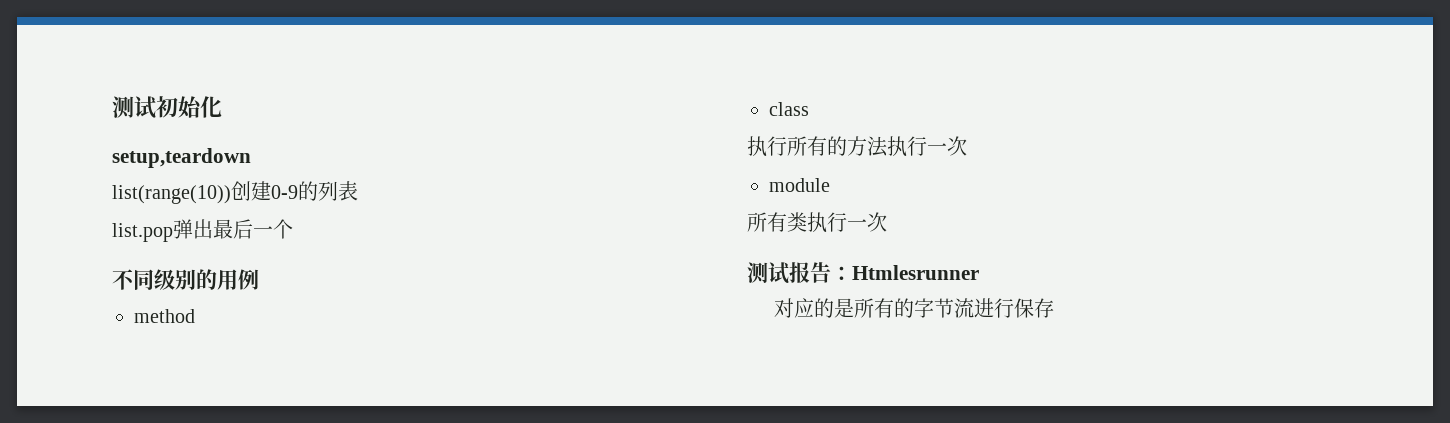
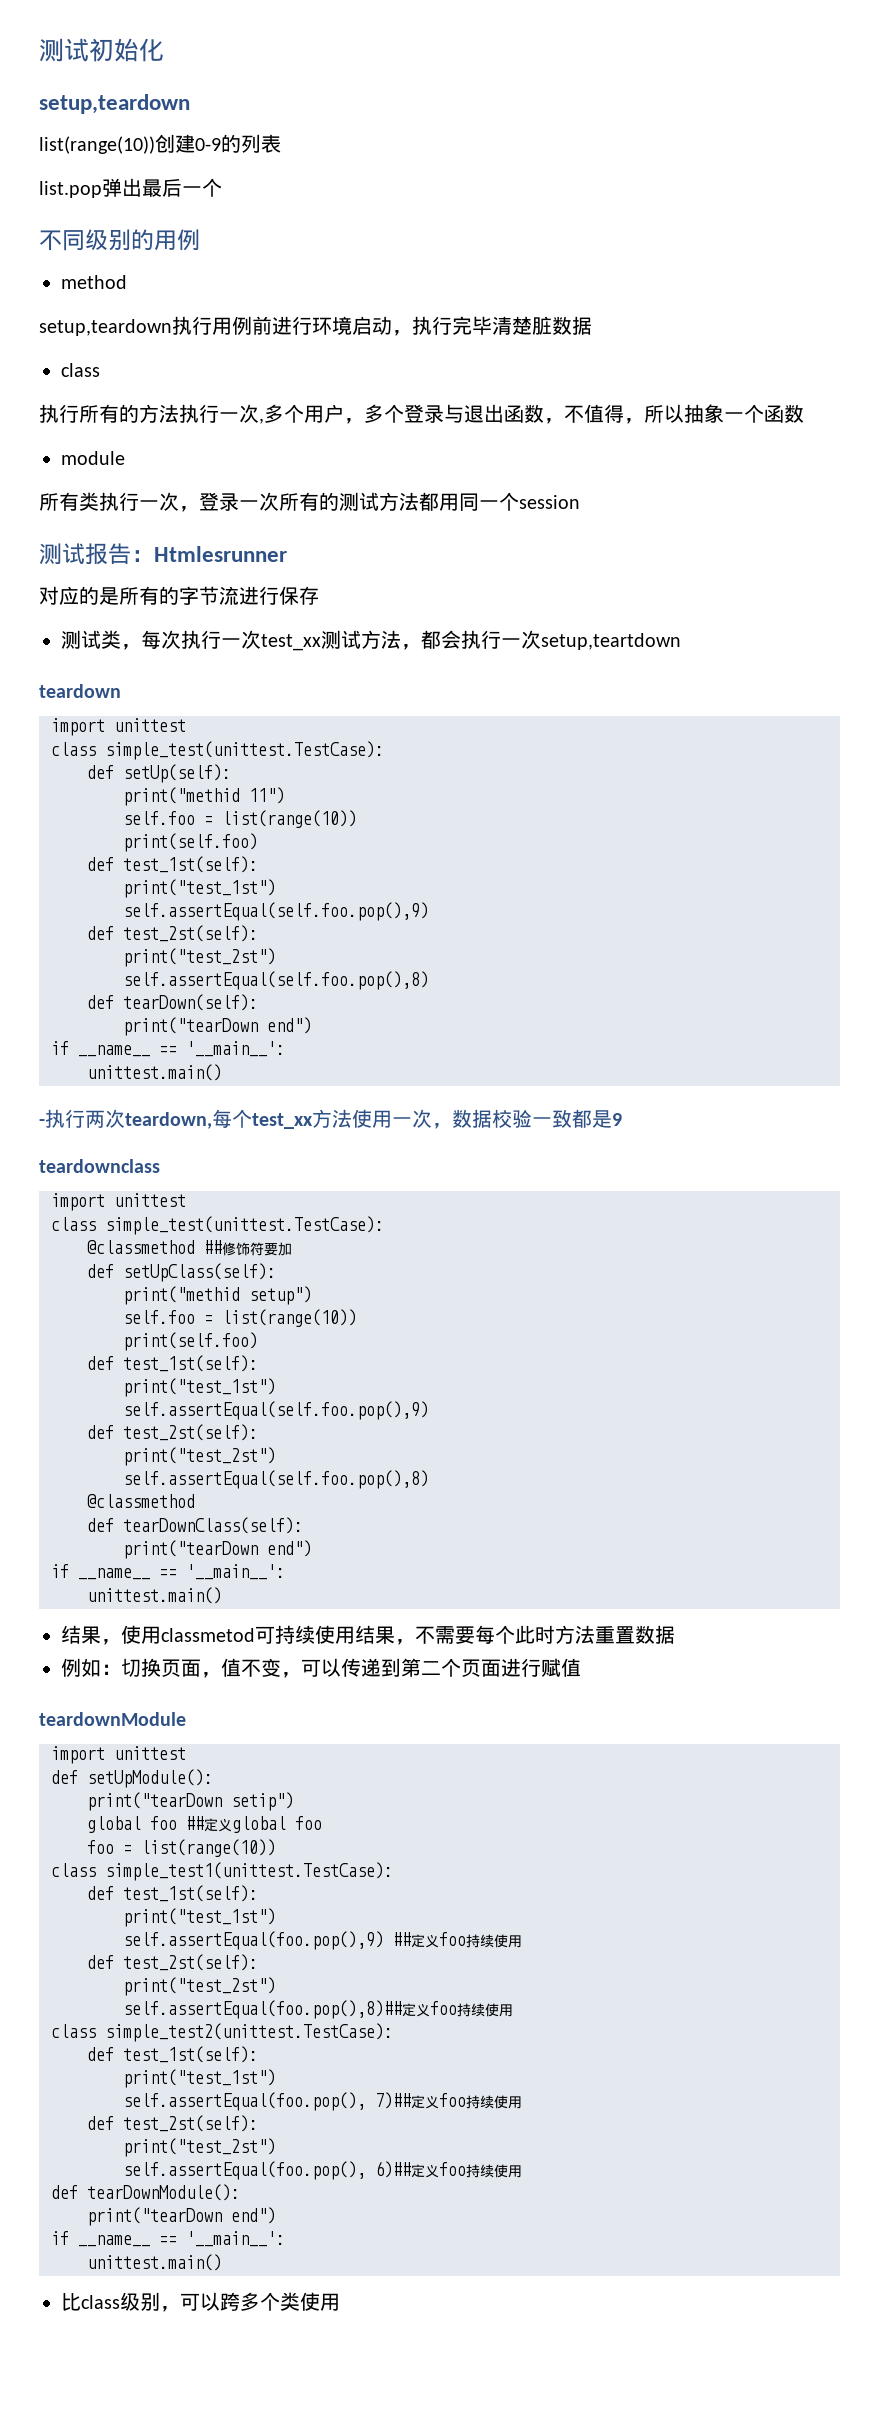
+ setup,teardown执行用例前进行环境启动，执行完毕清楚脏数据
- 执行所有的方法执行一次
+ 执行所有的方法执行一次,多个用户，多个登录与退出函数，不值得，所以抽象一个函数
- 所有类执行一次
+ 所有类执行一次，登录一次所有的测试方法都用同一个session
+ 测试类，每次执行一次test_xx测试方法，都会执行一次setup,teartdown
+ teardown
+ import unittest
+ class simple_test(unittest.TestCase):
+ def setUp(self):
+ print("methid 11")
+ self.foo = list(range(10))
+ print(self.foo)
+ def test_1st(self):
+ print("test_1st")
+ self.assertEqual(self.foo.pop(),9)
+ def test_2st(self):
+ print("test_2st")
+ self.assertEqual(self.foo.pop(),8)
+ def tearDown(self):
+ print("tearDown end")
+ if __name__ == '__main__':
+ unittest.main()
+ -执行两次teardown,每个test_xx方法使用一次，数据校验一致都是9
+ teardownclass
+ import unittest
+ class simple_test(unittest.TestCase):
+ @classmethod ##修饰符要加
+ def setUpClass(self):
+ print("methid setup")
+ self.foo = list(range(10))
+ print(self.foo)
+ def test_1st(self):
+ print("test_1st")
+ self.assertEqual(self.foo.pop(),9)
+ def test_2st(self):
+ print("test_2st")
+ self.assertEqual(self.foo.pop(),8)
+ @classmethod
+ def tearDownClass(self):
+ print("tearDown end")
+ if __name__ == '__main__':
+ unittest.main()
+ 结果，使用classmetod可持续使用结果，不需要每个此时方法重置数据
+ 例如：切换页面，值不变，可以传递到第二个页面进行赋值
+ teardownModule
+ import unittest
+ def setUpModule():
+ print("tearDown setip")
+ global foo ##定义global foo
+ foo = list(range(10))
+ class simple_test1(unittest.TestCase):
+ def test_1st(self):
+ print("test_1st")
+ self.assertEqual(foo.pop(),9) ##定义foo持续使用
+ def test_2st(self):
+ print("test_2st")
+ self.assertEqual(foo.pop(),8)##定义foo持续使用
+ class simple_test2(unittest.TestCase):
+ def test_1st(self):
+ print("test_1st")
+ self.assertEqual(foo.pop(), 7)##定义foo持续使用
+ def test_2st(self):
+ print("test_2st")
+ self.assertEqual(foo.pop(), 6)##定义foo持续使用
+ def tearDownModule():
+ print("tearDown end")
+ if __name__ == '__main__':
+ unittest.main()
+ 比class级别，可以跨多个类使用

